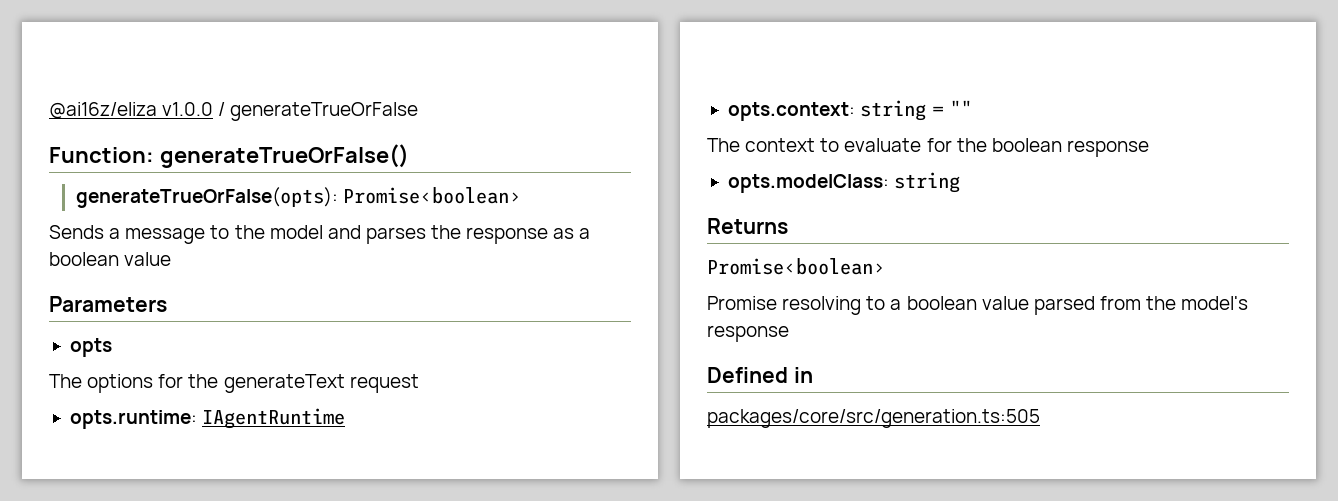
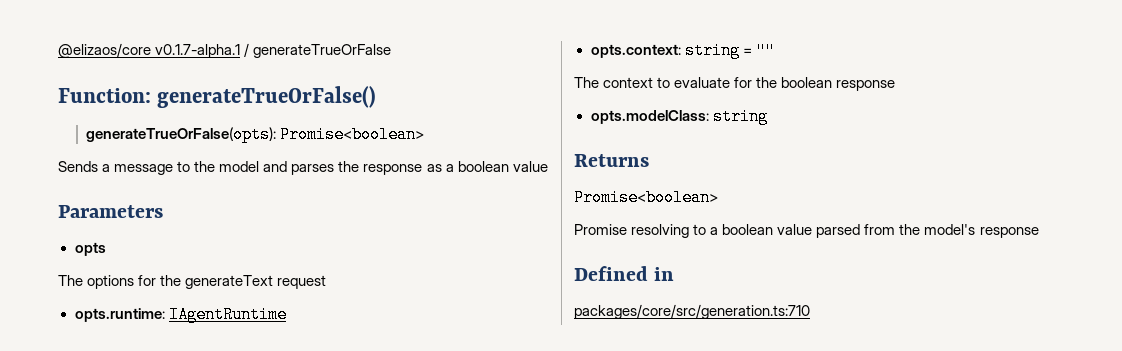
- @ai16z/eliza v1.0.0 / generateTrueOrFalse
+ @elizaos/core v0.1.7-alpha.1 / generateTrueOrFalse
- packages/core/src/generation.ts:505
+ packages/core/src/generation.ts:710

